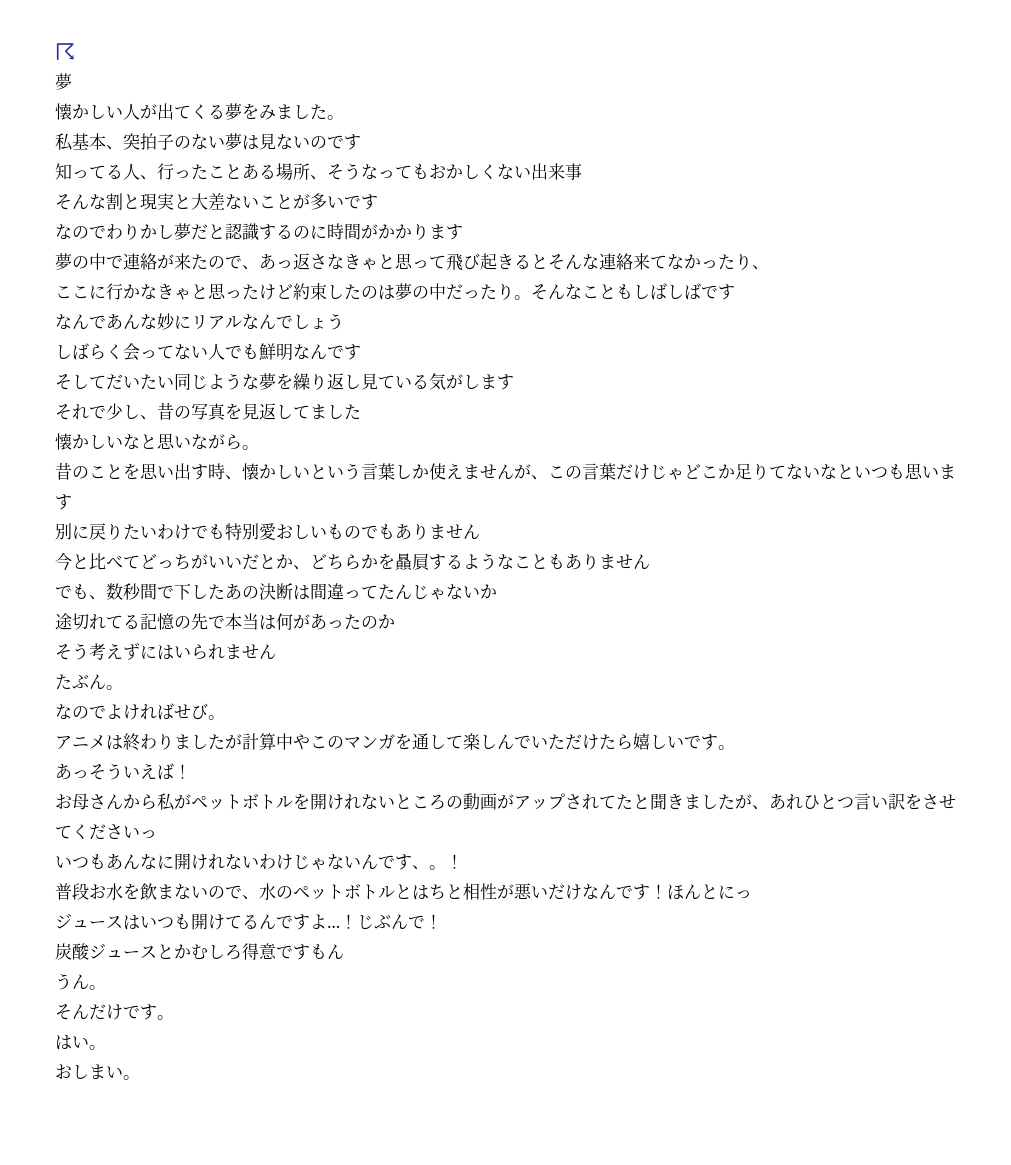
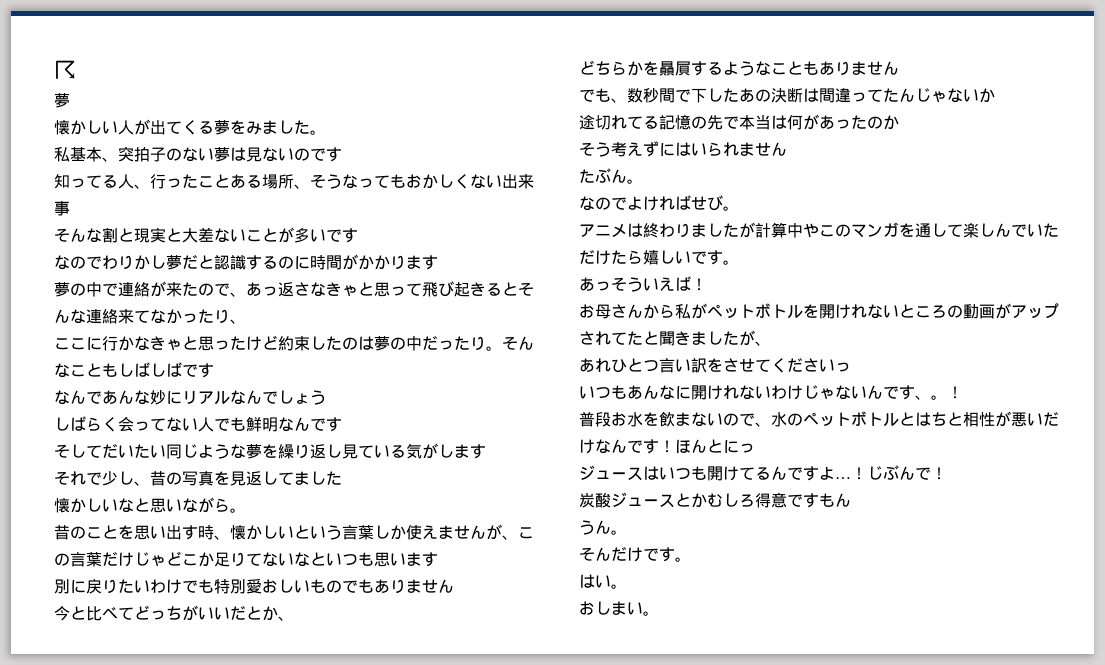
- 今と比べてどっちがいいだとか、どちらかを贔屓するようなこともありません
+ 今と比べてどっちがいいだとか、
+ どちらかを贔屓するようなこともありません
- お母さんから私がペットボトルを開けれないところの動画がアップされてたと聞きましたが、あれひとつ言い訳をさせてくださいっ
+ お母さんから私がペットボトルを開けれないところの動画がアップされてたと聞きましたが、
+ あれひとつ言い訳をさせてくださいっ

